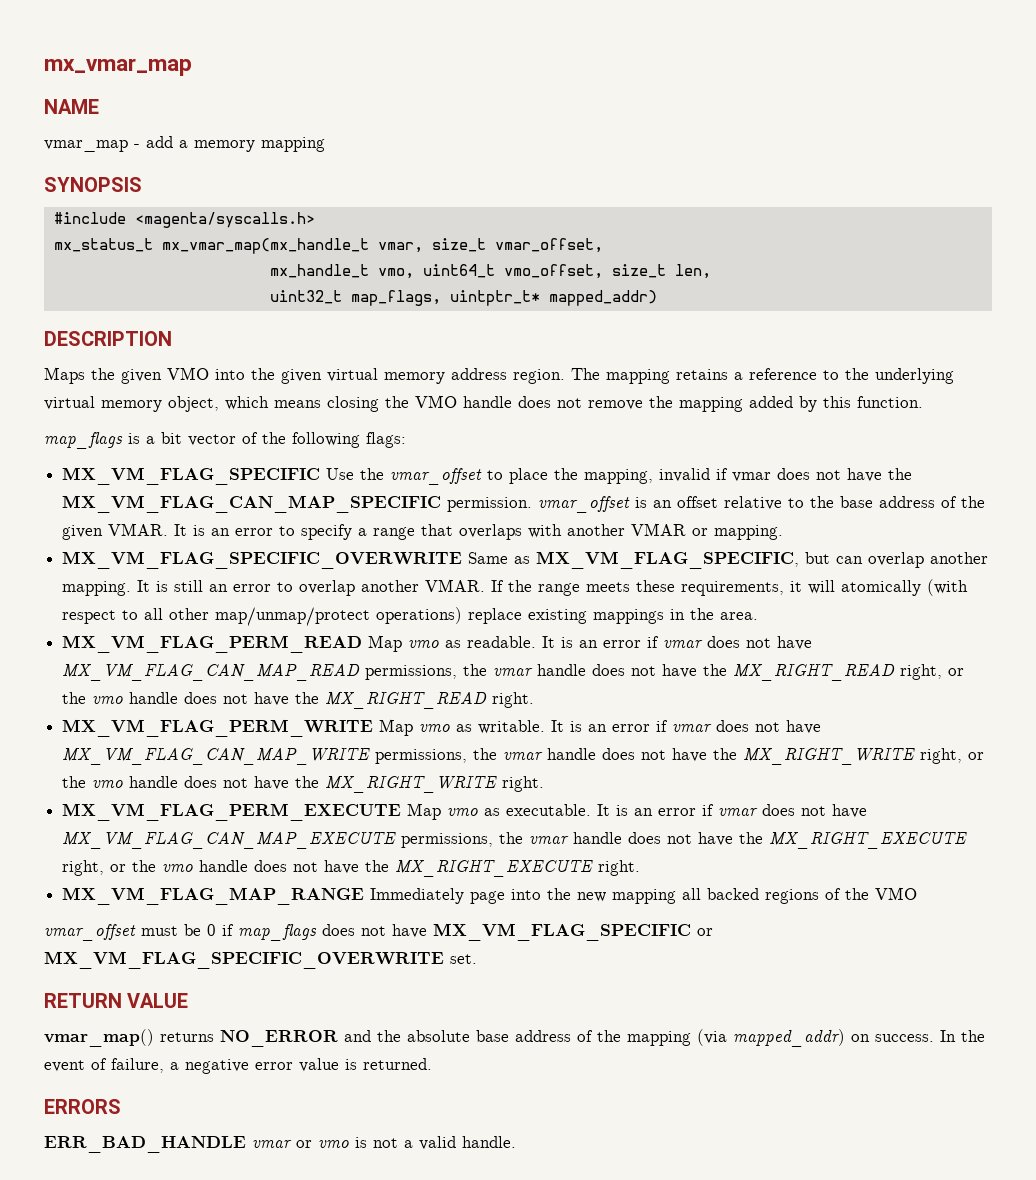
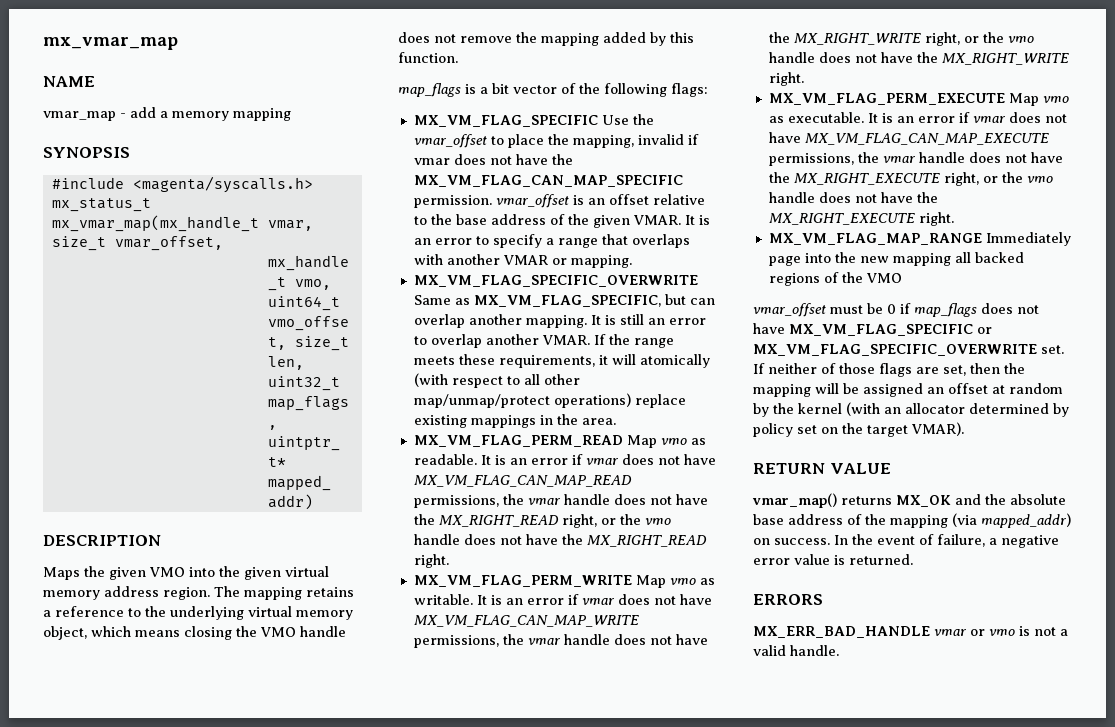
+ If neither of those flags are set, then the mapping will be assigned an offset at random by the kernel (with an allocator determined by policy set on the target VMAR).
- vmar_map() returns NO_ERROR and the absolute base address of the mapping (via mapped_addr) on success.
+ vmar_map() returns MX_OK and the absolute base address of the mapping (via mapped_addr) on success.
- ERR_BAD_HANDLE vmar or vmo is not a valid handle.
+ MX_ERR_BAD_HANDLE vmar or vmo is not a valid handle.

